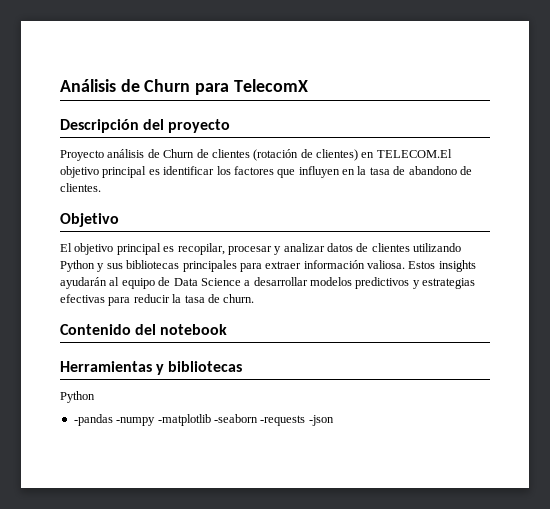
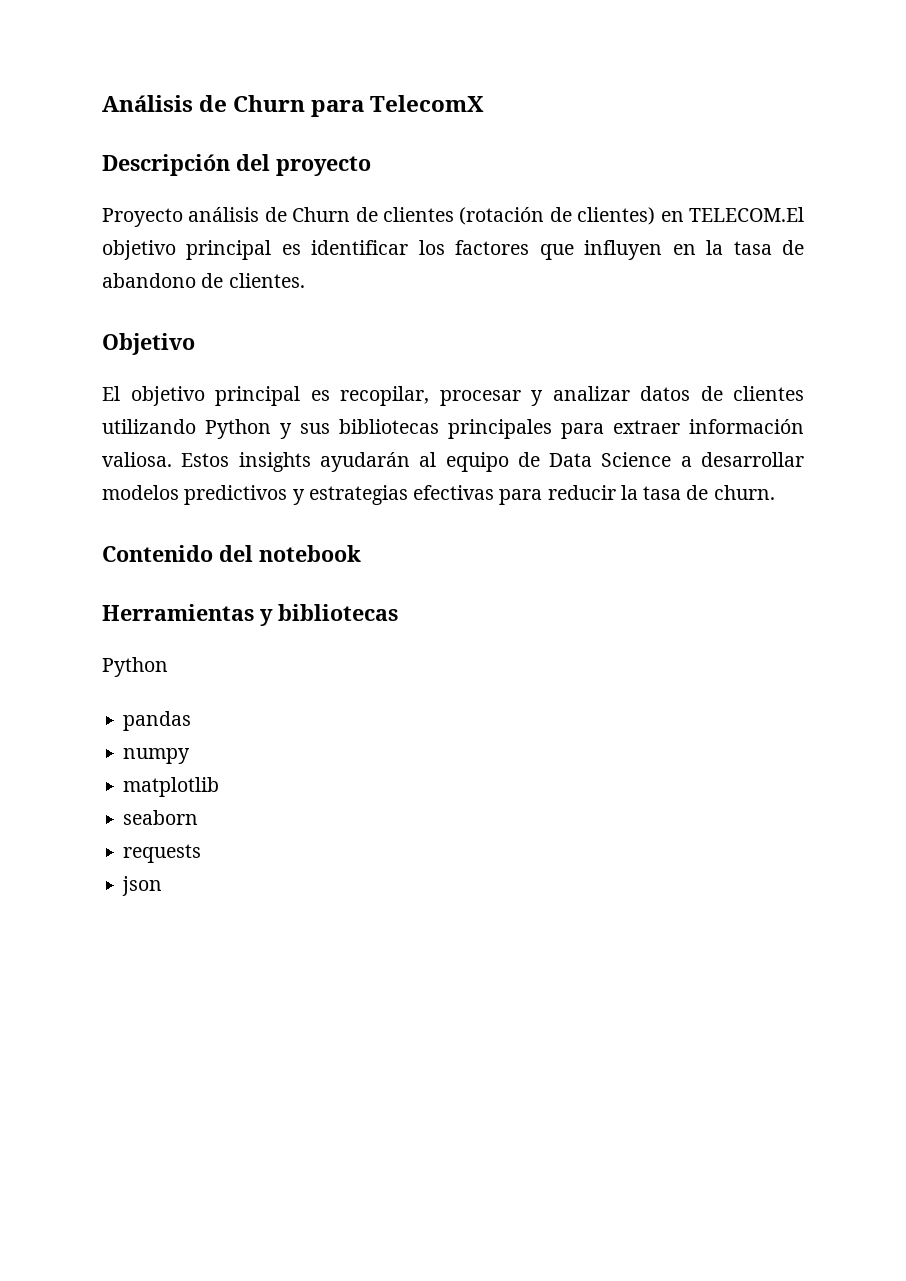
- -pandas -numpy -matplotlib -seaborn -requests -json
+ pandas
+ numpy
+ matplotlib
+ seaborn
+ requests
+ json

